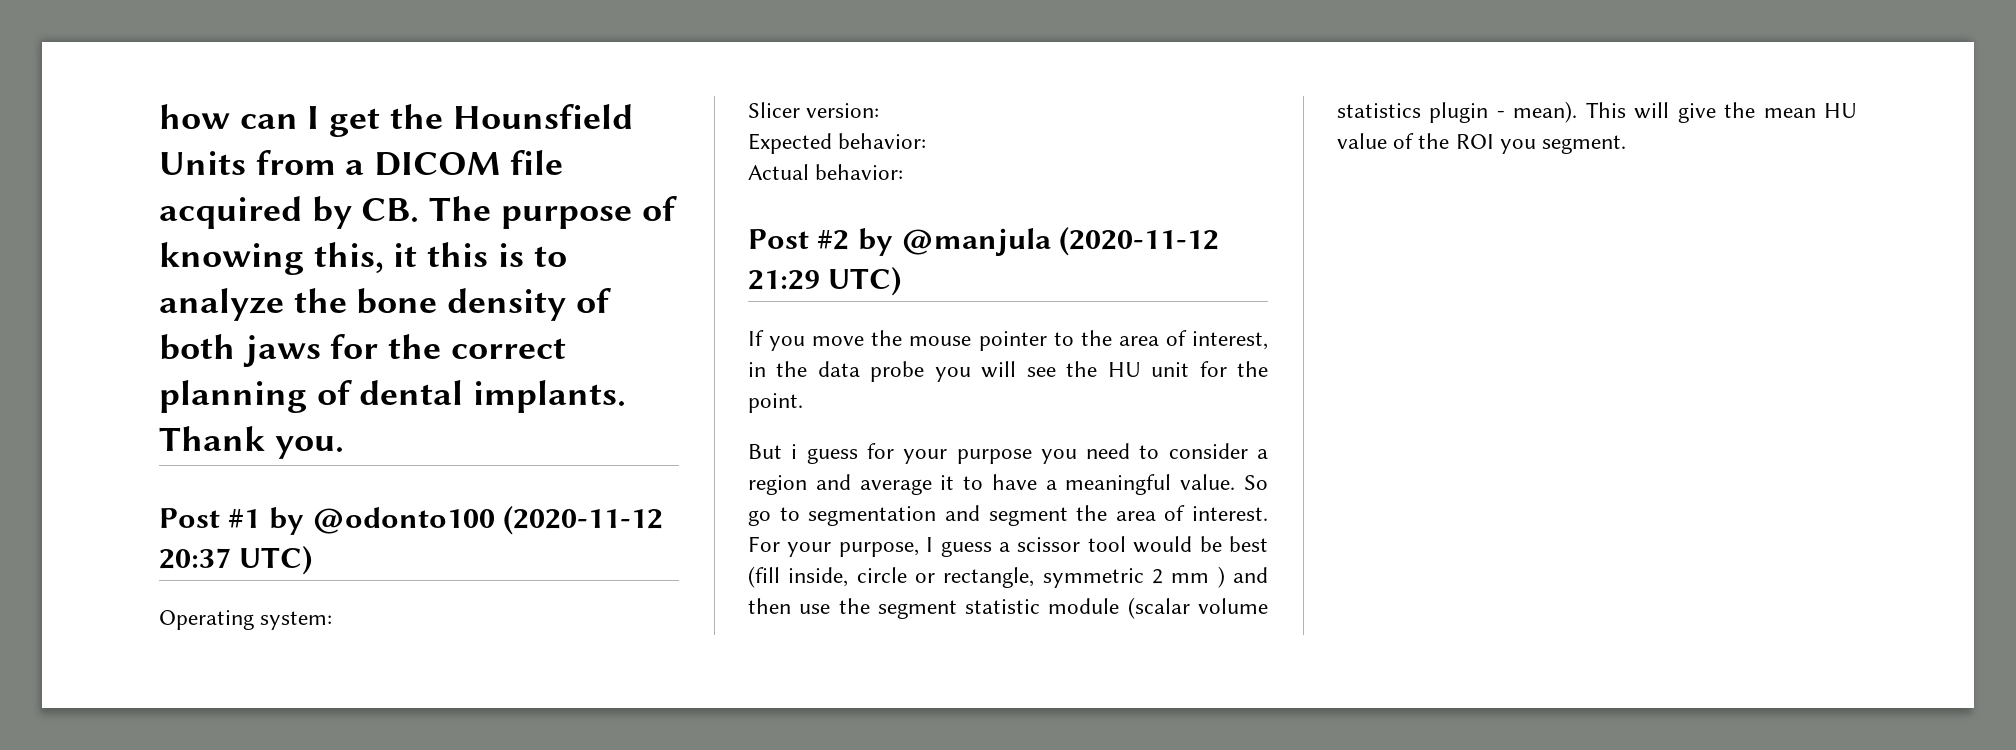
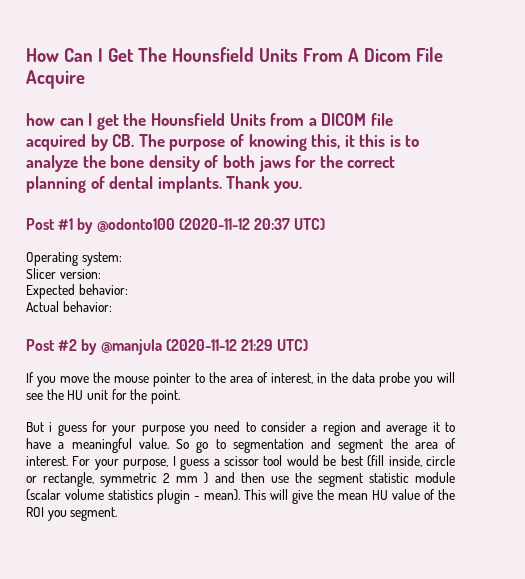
+ How Can I Get The Hounsfield Units From A Dicom File Acquire

